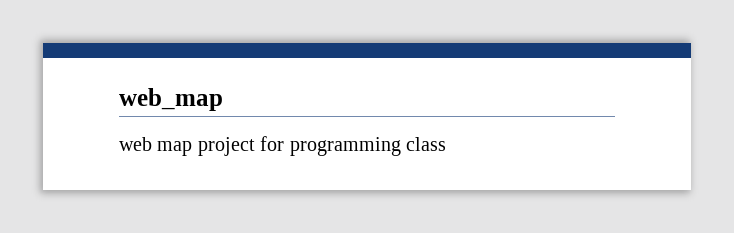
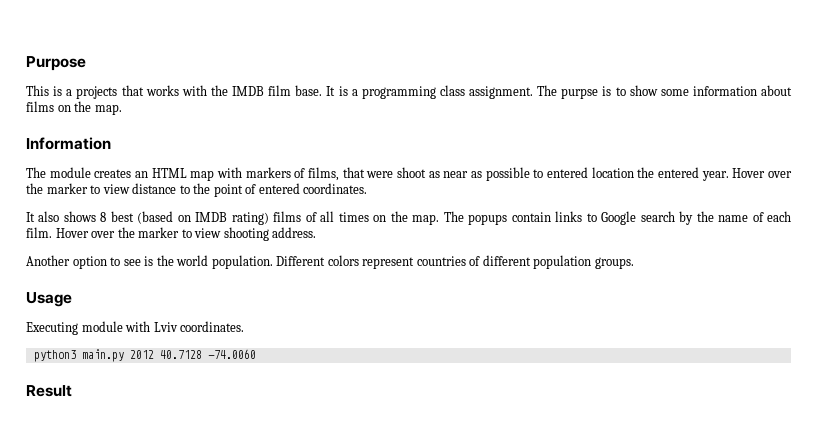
- web_map
- web map project for programming class
+ Purpose
+ This is a projects that works with the IMDB film base. It is a programming class assignment. The purpse is to show some information about films on the map.
+ Information
+ The module creates an HTML map with markers of films, that were shoot as near as possible to entered location the entered year. Hover over the marker to view distance to the point of entered coordinates.
+ It also shows 8 best (based on IMDB rating) films of all times on the map. The popups contain links to Google search by the name of each film. Hover over the marker to view shooting address.
+ Another option to see is the world population. Different colors represent countries of different population groups.
+ Usage
+ Executing module with Lviv coordinates.
+ python3 main.py 2012 40.7128 -74.0060
+ Result

